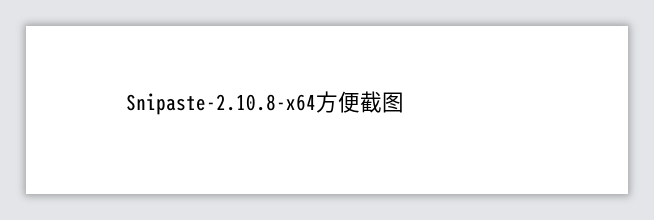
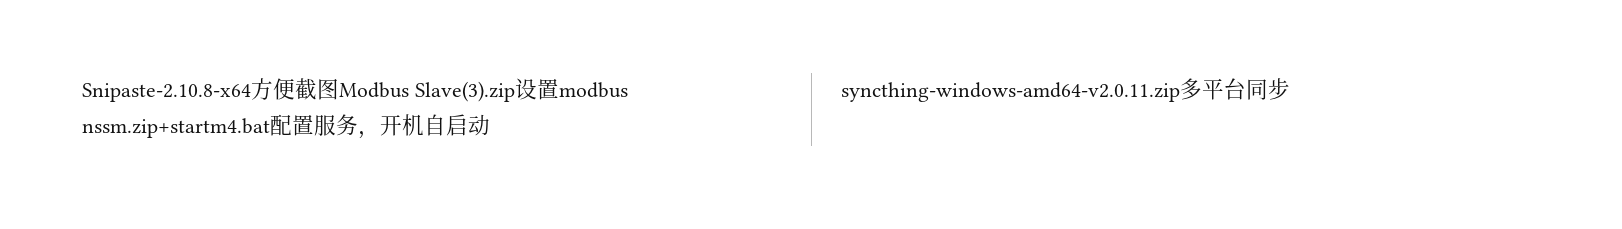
- Snipaste-2.10.8-x64方便截图
+ Snipaste-2.10.8-x64方便截图Modbus Slave(3).zip设置modbus nssm.zip+startm4.bat配置服务，开机自启动syncthing-windows-amd64-v2.0.11.zip多平台同步

